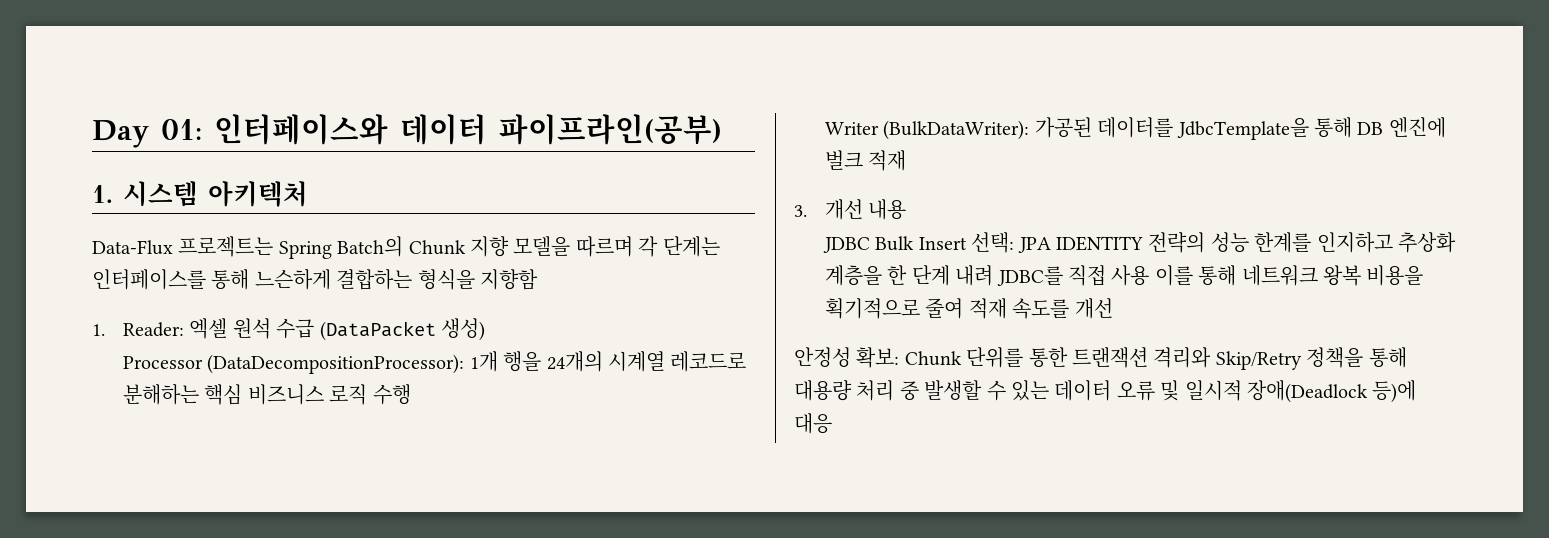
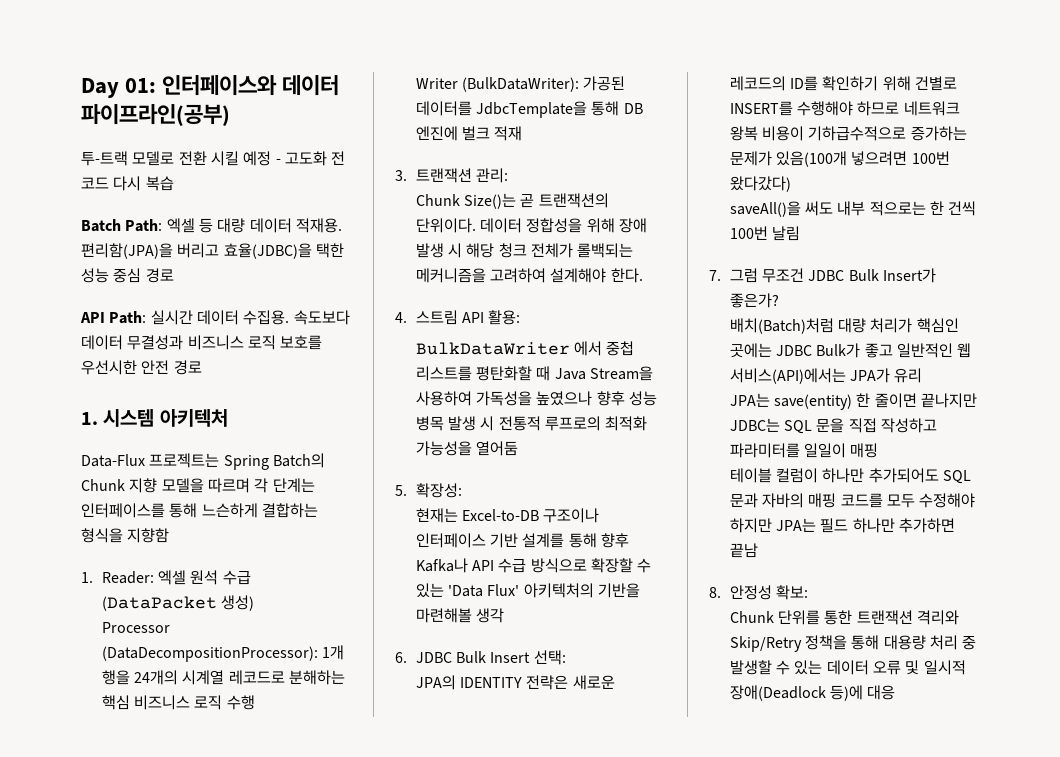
+ 투-트랙 모델로 전환 시킬 예정 - 고도화 전 코드 다시 복습
+ Batch Path: 엑셀 등 대량 데이터 적재용. 편리함(JPA)을 버리고 효율(JDBC)을 택한 성능 중심 경로
+ API Path: 실시간 데이터 수집용. 속도보다 데이터 무결성과 비즈니스 로직 보호를 우선시한 안전 경로
- 3. 개선 내용
- JDBC Bulk Insert 선택: JPA IDENTITY 전략의 성능 한계를 인지하고 추상화 계층을 한 단계 내려 JDBC를 직접 사용 이를 통해 네트워크 왕복 비용을 획기적으로 줄여 적재 속도를 개선
- 안정성 확보: Chunk 단위를 통한 트랜잭션 격리와 Skip/Retry 정책을 통해 대용량 처리 중 발생할 수 있는 데이터 오류 및 일시적 장애(Deadlock 등)에 대응
+ 3. 트랜잭션 관리:
+ Chunk Size()는 곧 트랜잭션의 단위이다. 데이터 정합성을 위해 장애 발생 시 해당 청크 전체가 롤백되는 메커니즘을 고려하여 설계해야 한다.
+ 4. 스트림 API 활용:
+ BulkDataWriter 에서 중첩 리스트를 평탄화할 때 Java Stream을 사용하여 가독성을 높였으나 향후 성능 병목 발생 시 전통적 루프로의 최적화 가능성을 열어둠
+ 5. 확장성:
+ 현재는 Excel-to-DB 구조이나 인터페이스 기반 설계를 통해 향후 Kafka나 API 수급 방식으로 확장할 수 있는 'Data Flux' 아키텍처의 기반을 마련해볼 생각
+ 6. JDBC Bulk Insert 선택:
+ JPA의 IDENTITY 전략은 새로운 레코드의 ID를 확인하기 위해 건별로 INSERT를 수행해야 하므로 네트워크 왕복 비용이 기하급수적으로 증가하는 문제가 있음(100개 넣으려면 100번 왔다갔다)
+ saveAll()을 써도 내부 적으로는 한 건씩 100번 날림
+ 7. 그럼 무조건 JDBC Bulk Insert가 좋은가?
+ 배치(Batch)처럼 대량 처리가 핵심인 곳에는 JDBC Bulk가 좋고 일반적인 웹 서비스(API)에서는 JPA가 유리
+ JPA는 save(entity) 한 줄이면 끝나지만 JDBC는 SQL 문을 직접 작성하고 파라미터를 일일이 매핑
+ 테이블 컬럼이 하나만 추가되어도 SQL 문과 자바의 매핑 코드를 모두 수정해야 하지만 JPA는 필드 하나만 추가하면 끝남
+ 8. 안정성 확보:
+ Chunk 단위를 통한 트랜잭션 격리와 Skip/Retry 정책을 통해 대용량 처리 중 발생할 수 있는 데이터 오류 및 일시적 장애(Deadlock 등)에 대응

